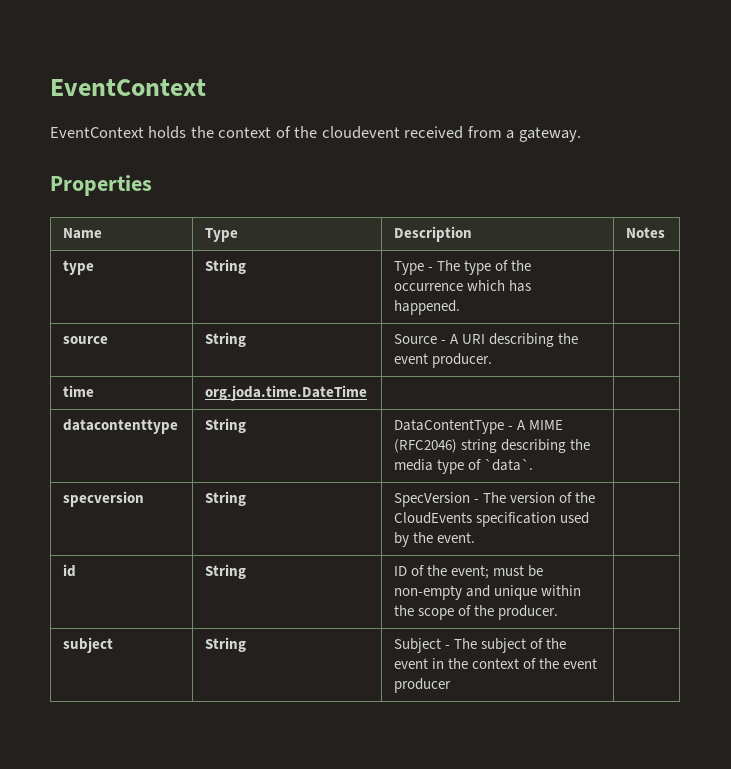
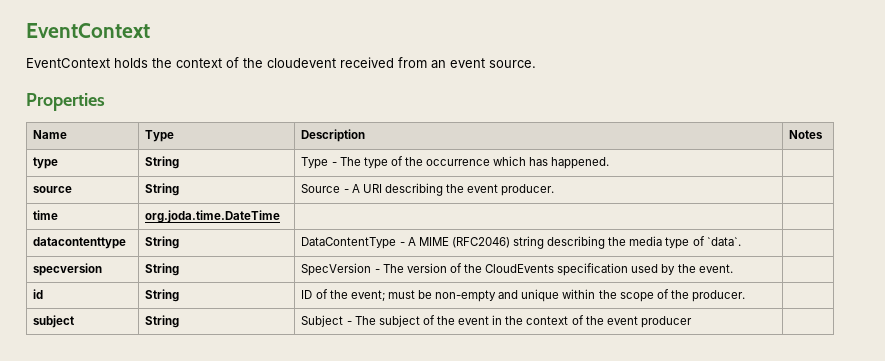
- EventContext holds the context of the cloudevent received from a gateway.
+ EventContext holds the context of the cloudevent received from an event source.

